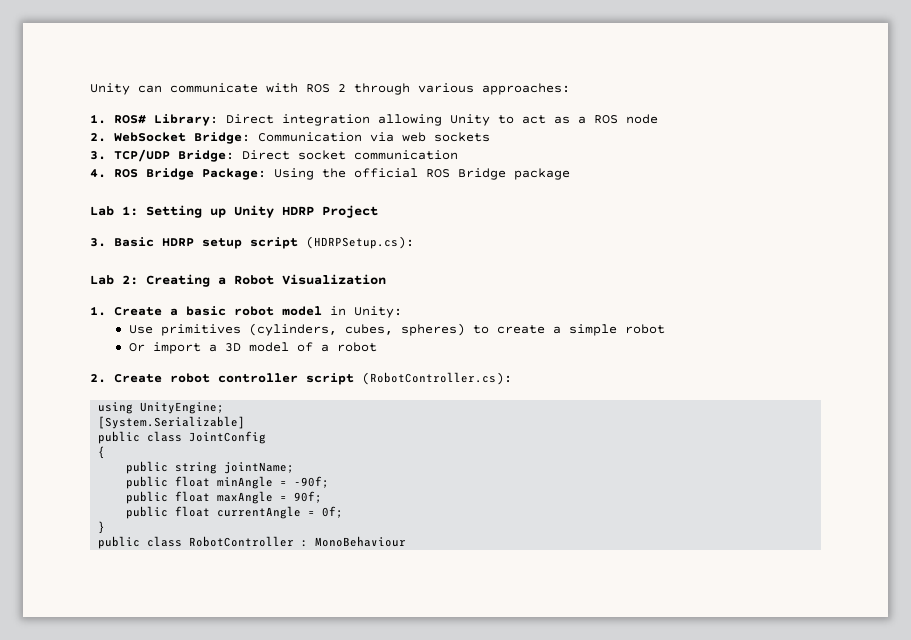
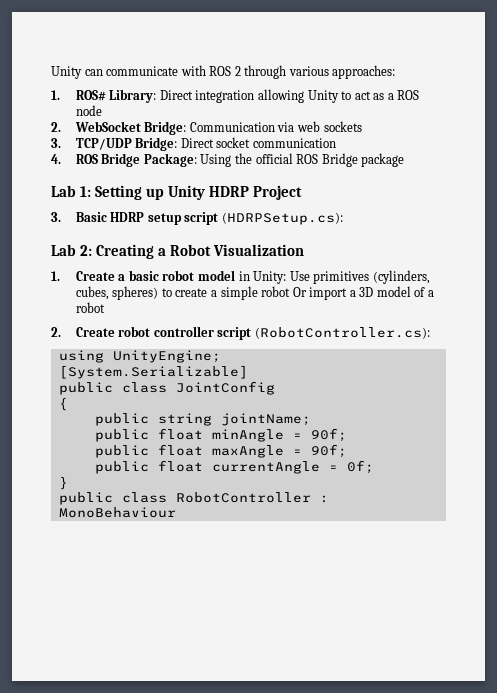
- 1. Create a basic robot model in Unity:
- Use primitives (cylinders, cubes, spheres) to create a simple robot
- Or import a 3D model of a robot
+ 1. Create a basic robot model in Unity: Use primitives (cylinders, cubes, spheres) to create a simple robot Or import a 3D model of a robot
- public float minAngle = -90f;
+ public float minAngle = 90f;

